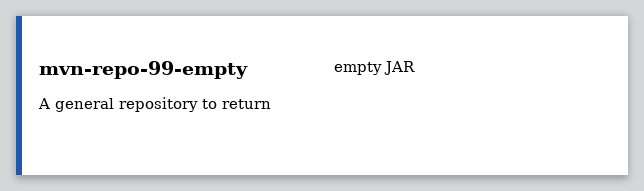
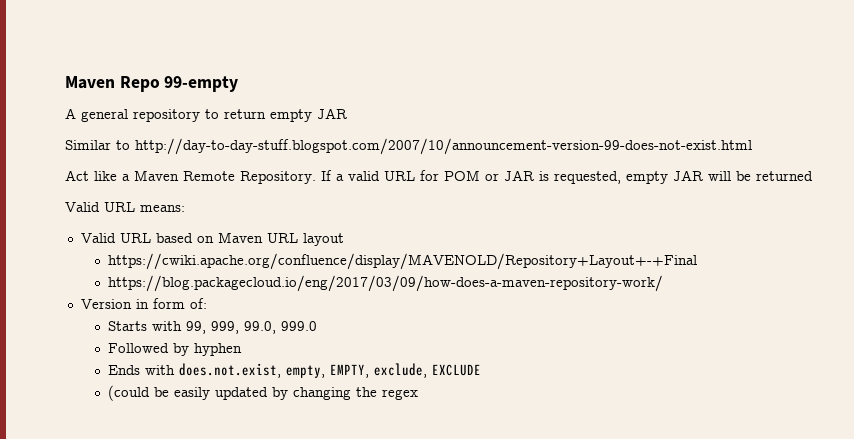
- mvn-repo-99-empty
+ Maven Repo 99-empty
+ Similar to http://day-to-day-stuff.blogspot.com/2007/10/announcement-version-99-does-not-exist.html
+ Act like a Maven Remote Repository. If a valid URL for POM or JAR is requested, empty JAR will be returned
+ Valid URL means:
+ Valid URL based on Maven URL layout
+ https://cwiki.apache.org/confluence/display/MAVENOLD/Repository+Layout+-+Final
+ https://blog.packagecloud.io/eng/2017/03/09/how-does-a-maven-repository-work/
+ Version in form of:
+ Starts with 99, 999, 99.0, 999.0
+ Followed by hyphen
+ Ends with does.not.exist, empty, EMPTY, exclude, EXCLUDE
+ (could be easily updated by changing the regex

